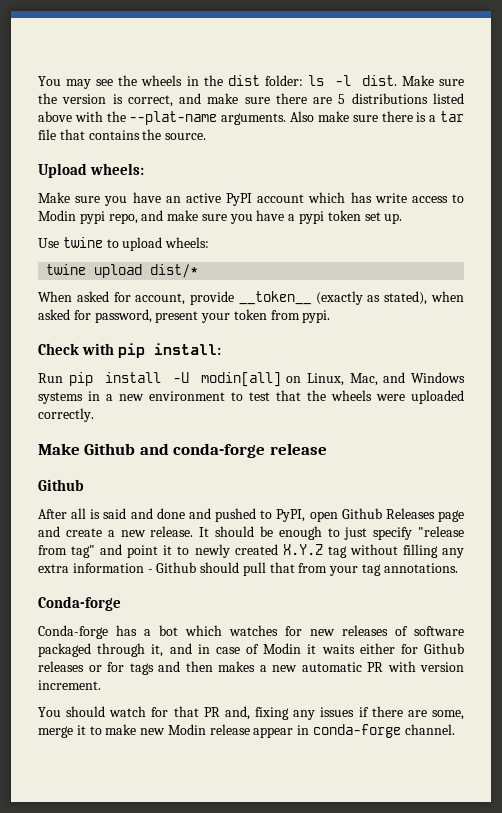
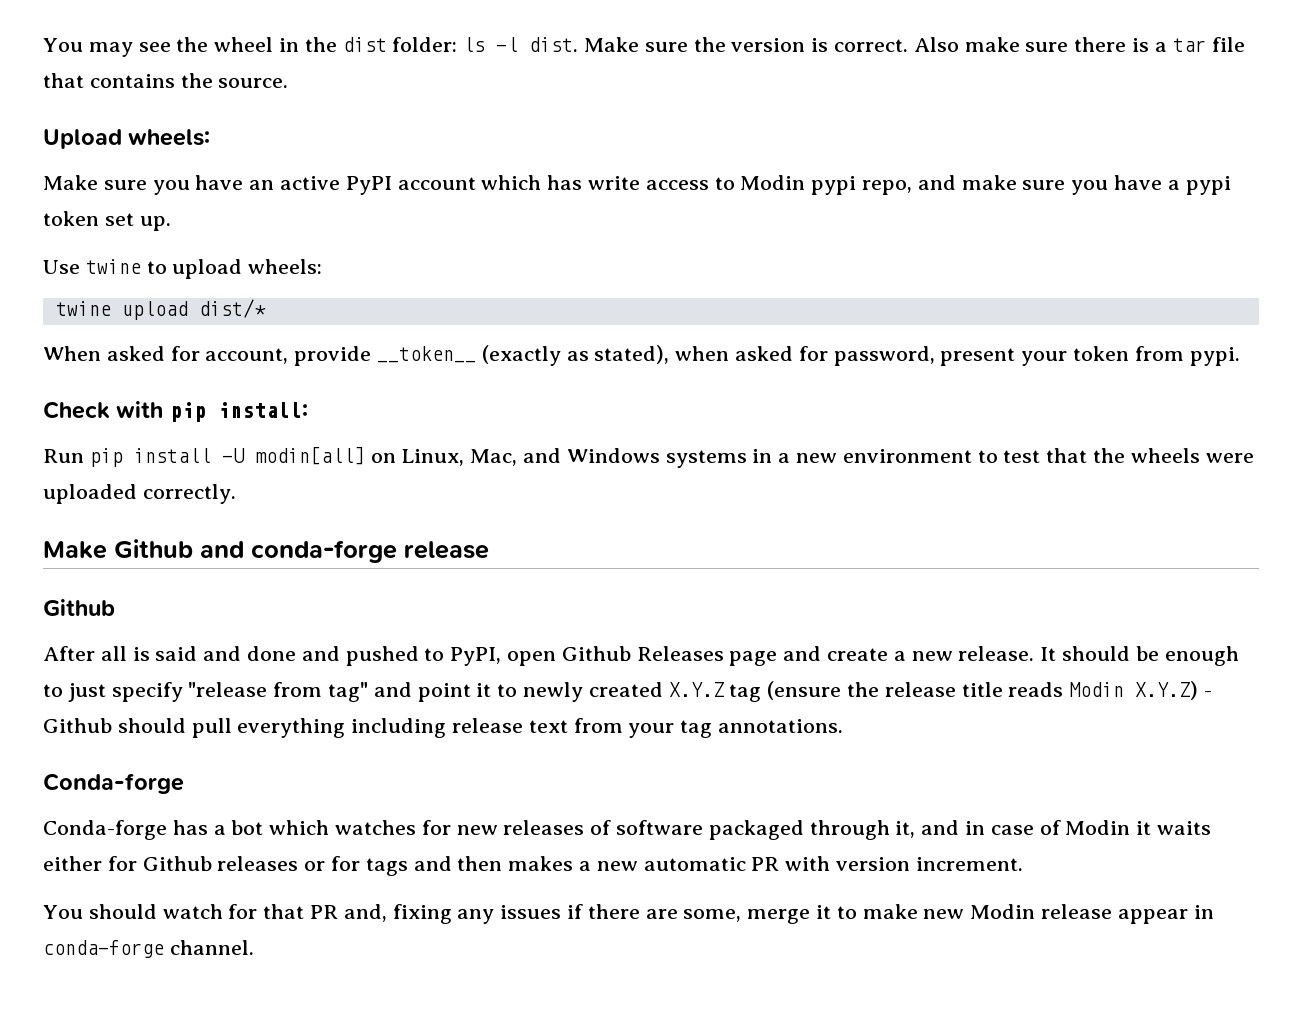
- You may see the wheels in the dist folder: ls -l dist.
+ You may see the wheel in the dist folder: ls -l dist.
- Make sure the version is correct, and make sure there are 5 distributions listed above with the --plat-name arguments.
+ Make sure the version is correct.
- It should be enough to just specify "release from tag" and point it to newly created X.Y.Z tag without filling any extra information - Github should pull that from your tag annotations.
+ It should be enough to just specify "release from tag" and point it to newly created X.Y.Z tag (ensure the release title reads Modin X.Y.Z) - Github should pull everything including release text from your tag annotations.

